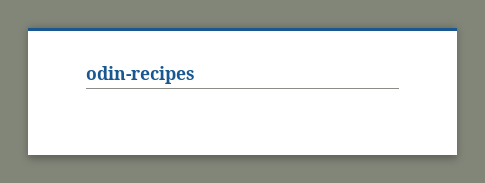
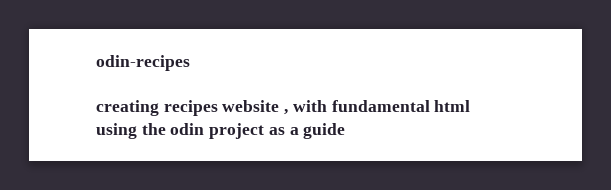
+ creating recipes website , with fundamental html using the odin project as a guide

